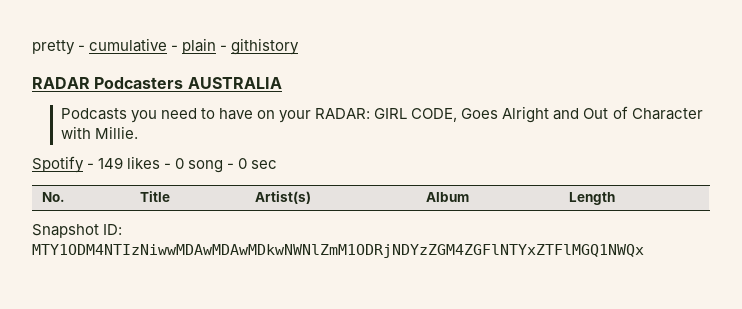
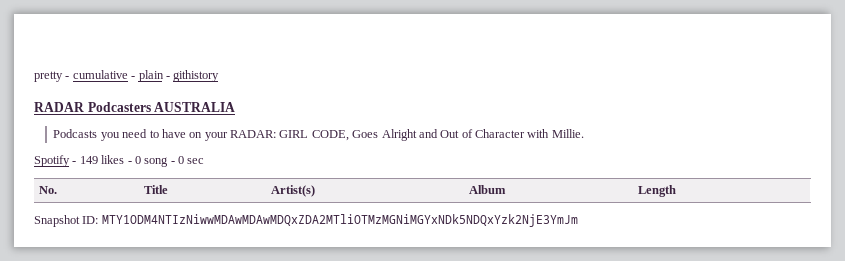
- Snapshot ID: MTY1ODM4NTIzNiwwMDAwMDAwMDkwNWNlZmM1ODRjNDYzZGM4ZGFlNTYxZTFlMGQ1NWQx
+ Snapshot ID: MTY1ODM4NTIzNiwwMDAwMDAwMDQxZDA2MTliOTMzMGNiMGYxNDk5NDQxYzk2NjE3YmJm

